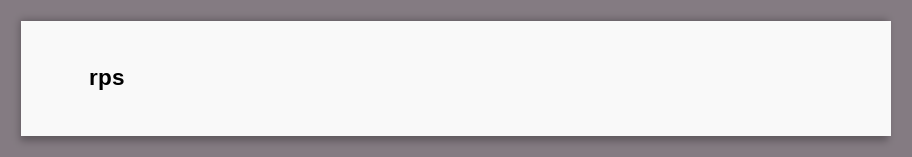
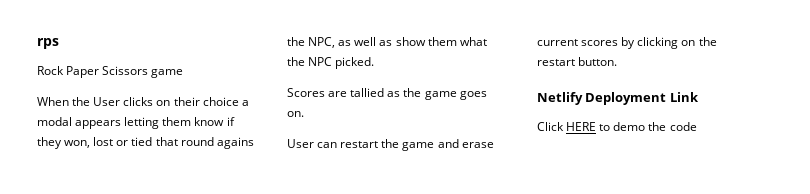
+ Rock Paper Scissors game
+ When the User clicks on their choice a modal appears letting them know if they won, lost or tied that round agains the NPC, as well as show them what the NPC picked.
+ Scores are tallied as the game goes on.
+ User can restart the game and erase current scores by clicking on the restart button.
+ Netlify Deployment Link
+ Click HERE to demo the code

